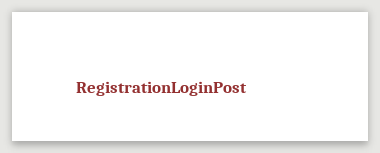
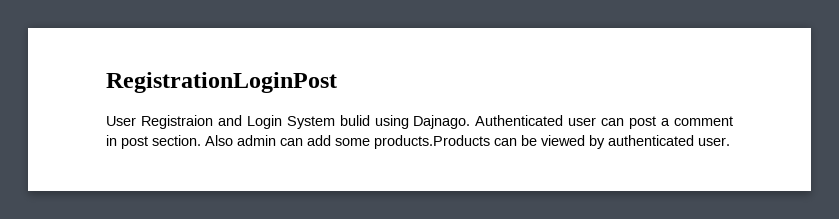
+ User Registraion and Login System bulid using Dajnago. Authenticated user can post a comment in post section. Also admin can add some products.Products can be viewed by authenticated user.

